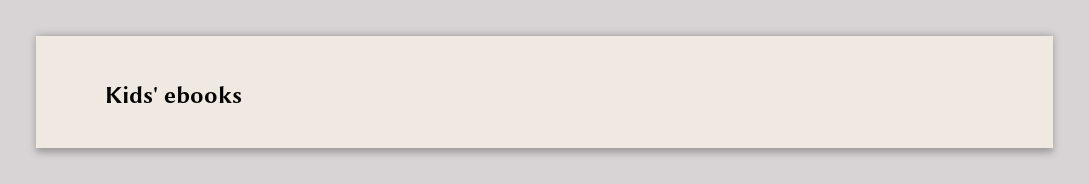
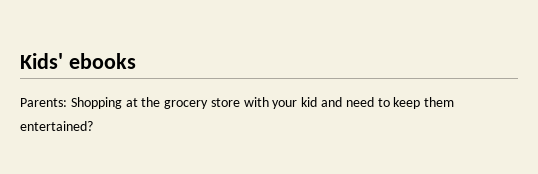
+ Parents: Shopping at the grocery store with your kid and need to keep them entertained?

